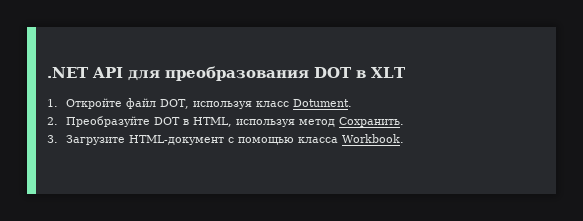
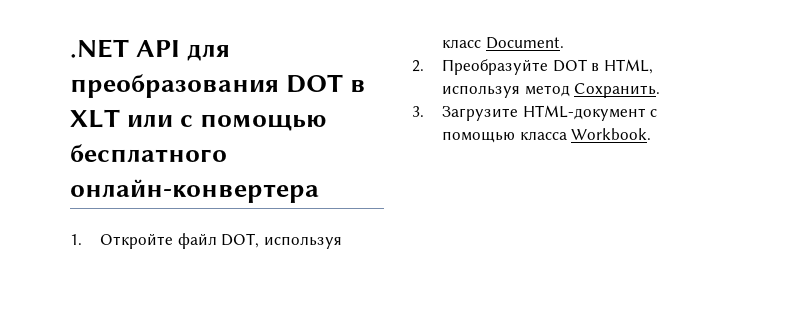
- .NET API для преобразования DOT в XLT
+ .NET API для преобразования DOT в XLT или с помощью бесплатного онлайн-конвертера
- 1. Откройте файл DOT, используя класс Dotument.
+ 1. Откройте файл DOT, используя класс Document.

